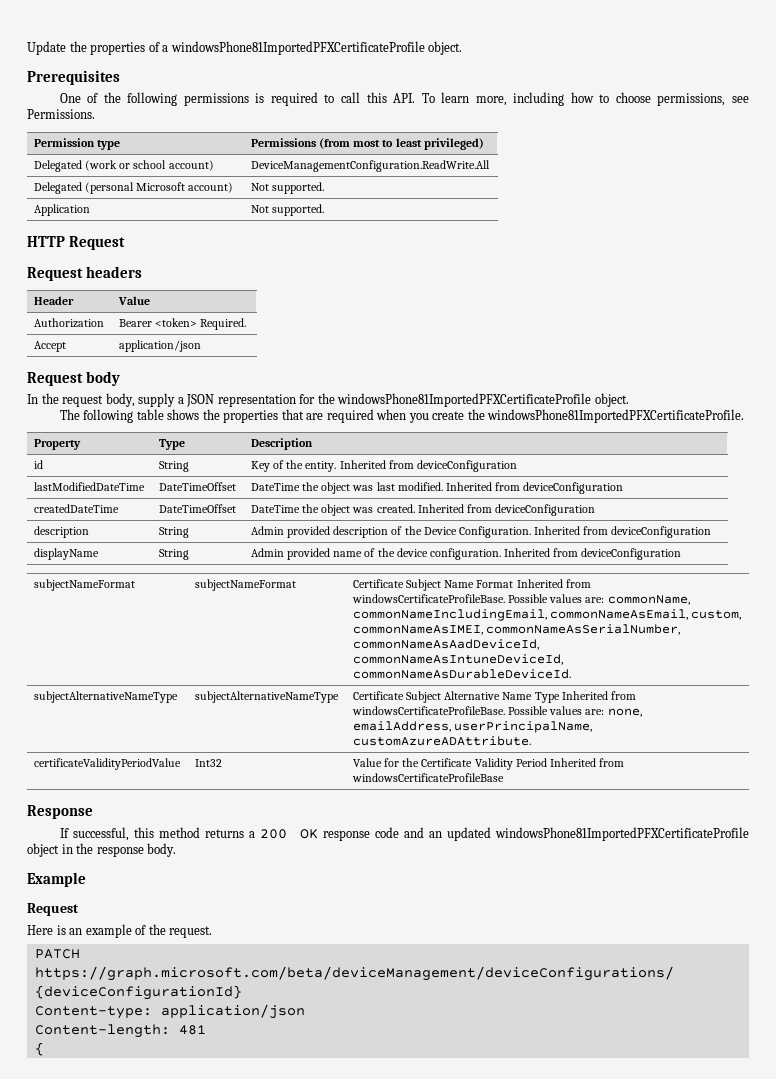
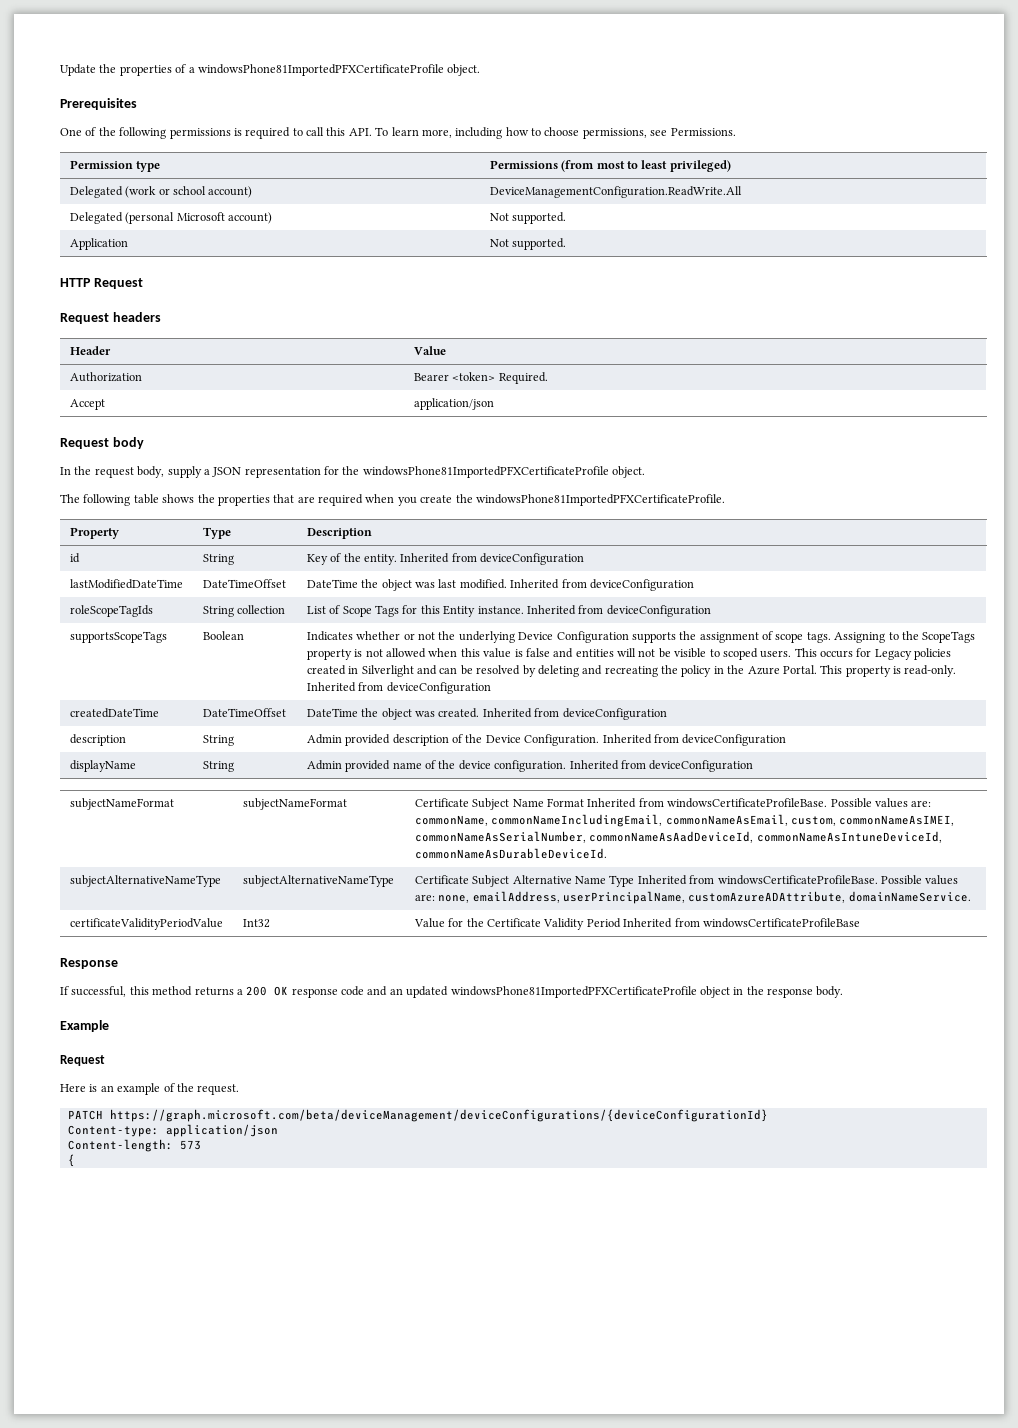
+ roleScopeTagIds | String collection | List of Scope Tags for this Entity instance. Inherited from deviceConfiguration
+ supportsScopeTags | Boolean | Indicates whether or not the underlying Device Configuration supports the assignment of scope tags. Assigning to the ScopeTags property is not allowed when this value is false and entities will not be visible to scoped users. This occurs for Legacy policies created in Silverlight and can be resolved by deleting and recreating the policy in the Azure Portal. This property is read-only. Inherited from deviceConfiguration
- subjectAlternativeNameType | subjectAlternativeNameType | Certificate Subject Alternative Name Type Inherited from windowsCertificateProfileBase. Possible values are: none, emailAddress, userPrincipalName, customAzureADAttribute.
+ subjectAlternativeNameType | subjectAlternativeNameType | Certificate Subject Alternative Name Type Inherited from windowsCertificateProfileBase. Possible values are: none, emailAddress, userPrincipalName, customAzureADAttribute, domainNameService.
- Content-length: 481
+ Content-length: 573

